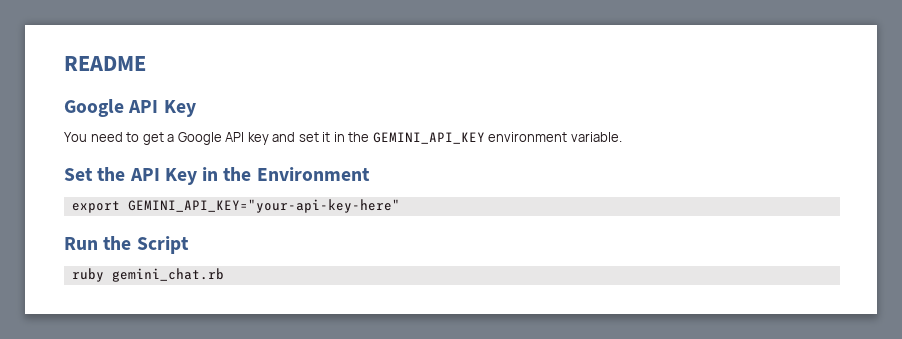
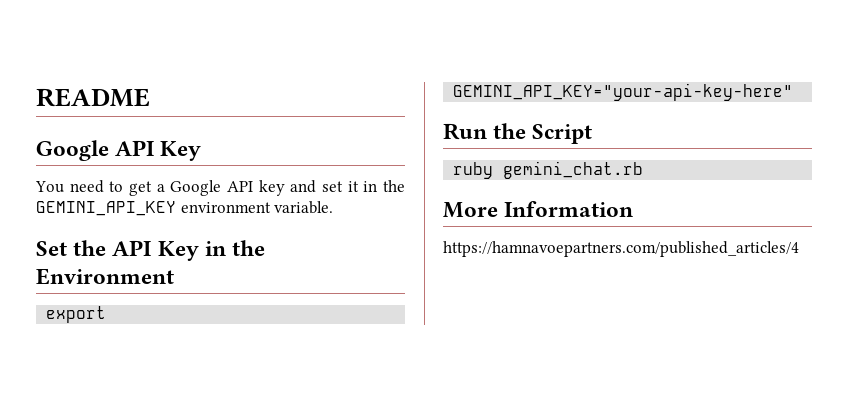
+ More Information
+ https://hamnavoepartners.com/published_articles/4

